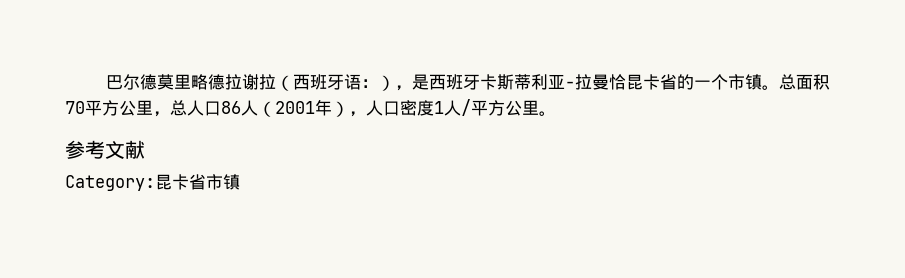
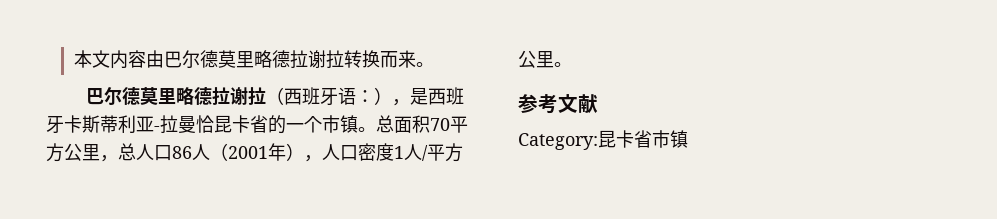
+ 本文内容由巴尔德莫里略德拉谢拉转换而来。

